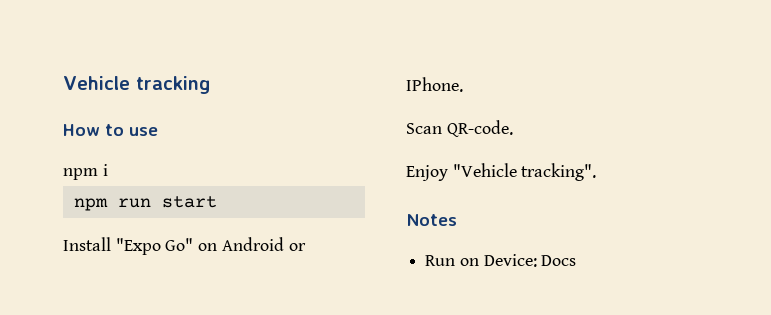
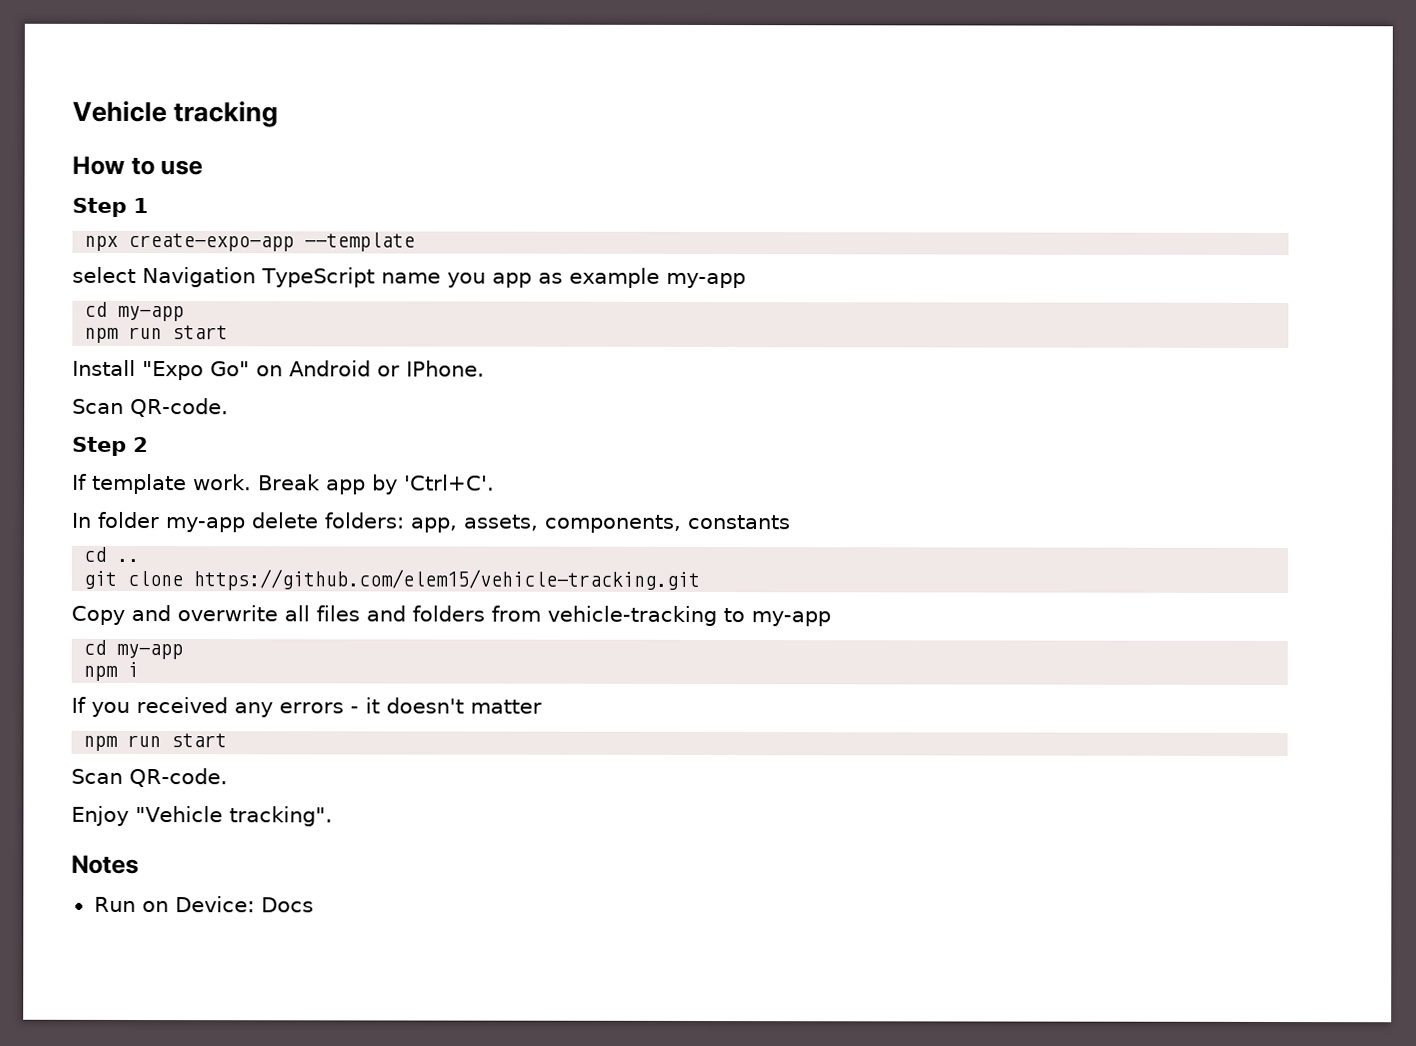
- npm i
+ Step 1
+ npx create-expo-app --template
+ select Navigation TypeScript name you app as example my-app
+ cd my-app
+ Step 2
+ If template work. Break app by 'Ctrl+C'.
+ In folder my-app delete folders: app, assets, components, constants
+ cd ..
+ git clone https://github.com/elem15/vehicle-tracking.git
+ Copy and overwrite all files and folders from vehicle-tracking to my-app
+ cd my-app
+ npm i
+ If you received any errors - it doesn't matter
+ npm run start
+ Scan QR-code.

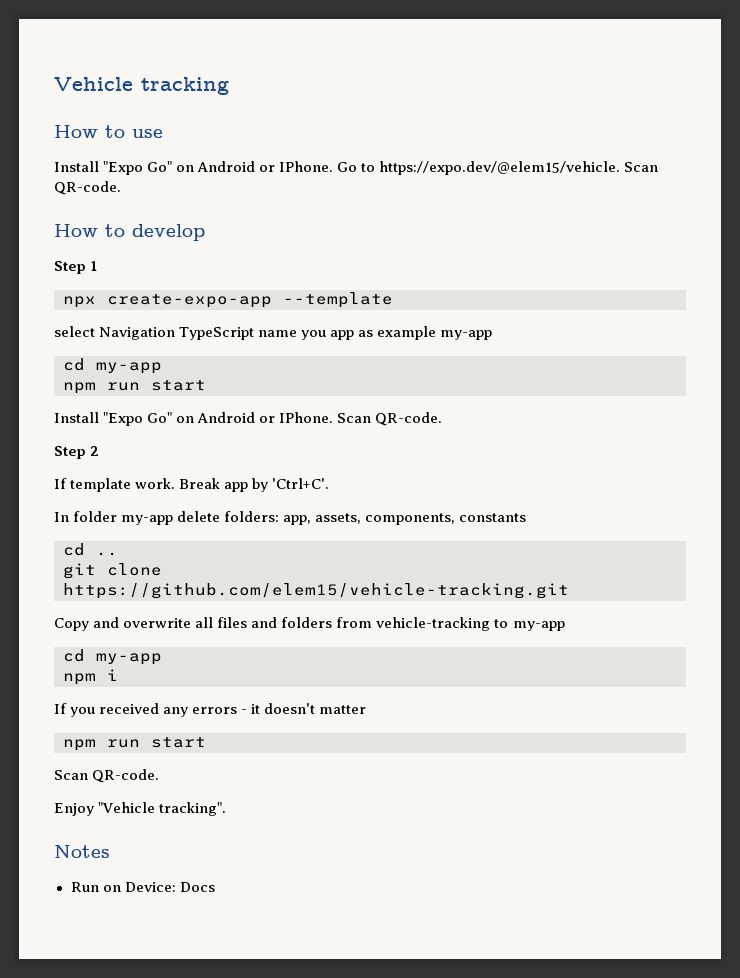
+ Install "Expo Go" on Android or IPhone. Go to https://expo.dev/@elem15/vehicle. Scan QR-code.
+ How to develop
- Install "Expo Go" on Android or IPhone.
- Scan QR-code.
+ Install "Expo Go" on Android or IPhone. Scan QR-code.

